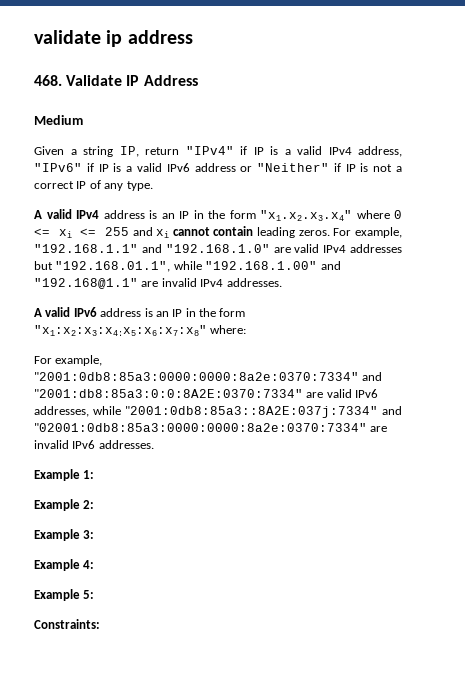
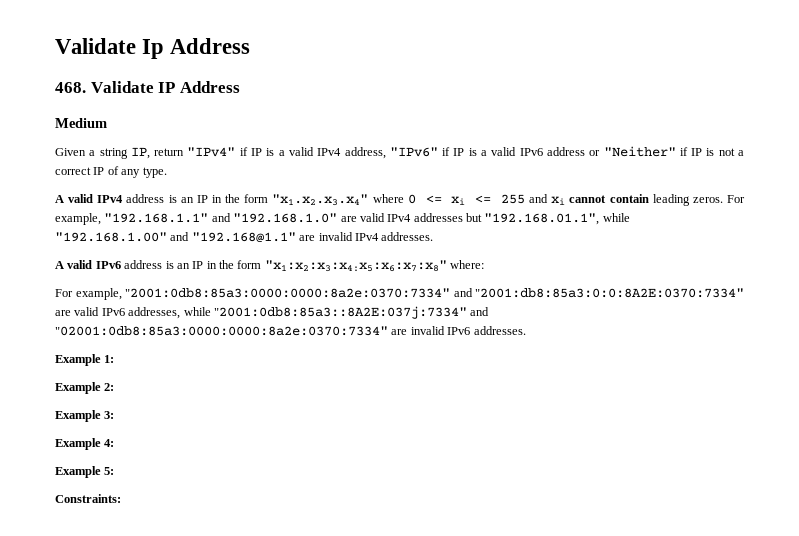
- validate ip address
+ Validate Ip Address

